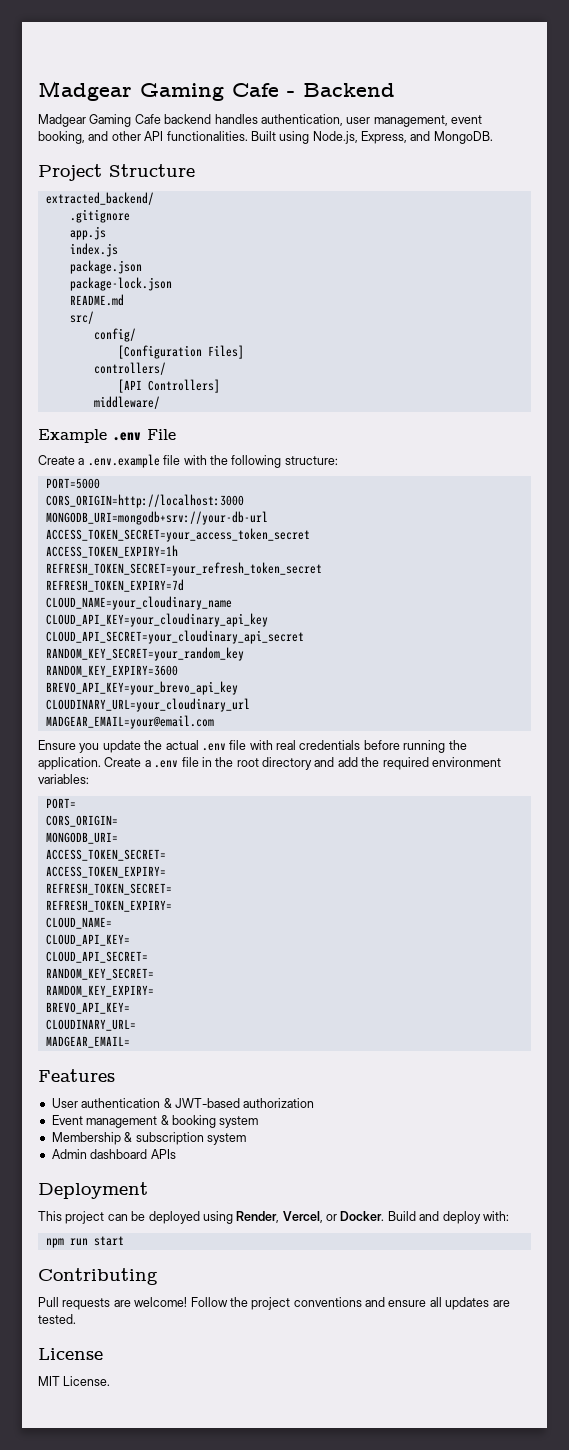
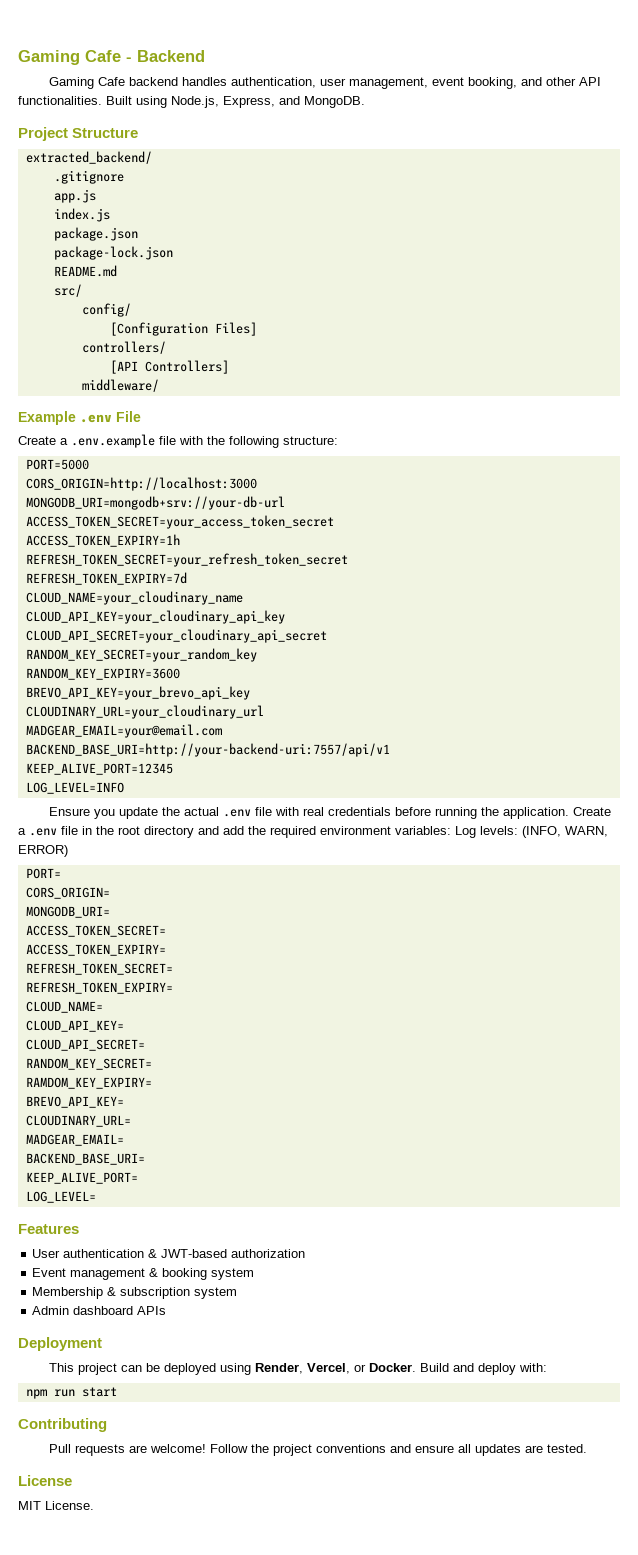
- Madgear Gaming Cafe - Backend
+ Gaming Cafe - Backend
- Madgear Gaming Cafe backend handles authentication, user management, event booking, and other API functionalities.
+ Gaming Cafe backend handles authentication, user management, event booking, and other API functionalities.
+ BACKEND_BASE_URI=http://your-backend-uri:7557/api/v1
+ KEEP_ALIVE_PORT=12345
+ LOG_LEVEL=INFO
- Create a .env file in the root directory and add the required environment variables:
+ Create a .env file in the root directory and add the required environment variables: Log levels: (INFO, WARN, ERROR)
+ BACKEND_BASE_URI=
+ KEEP_ALIVE_PORT=
+ LOG_LEVEL=

